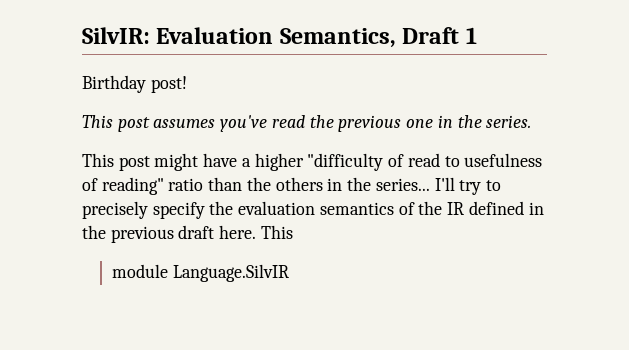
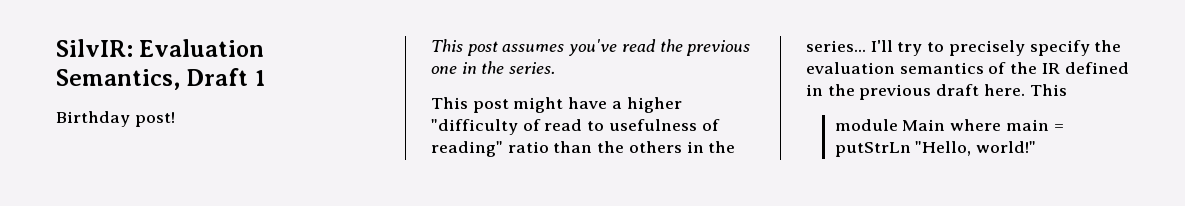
- module Language.SilvIR
+ module Main where main = putStrLn "Hello, world!"

